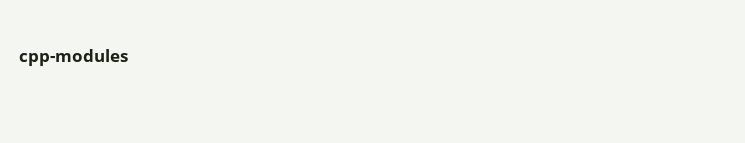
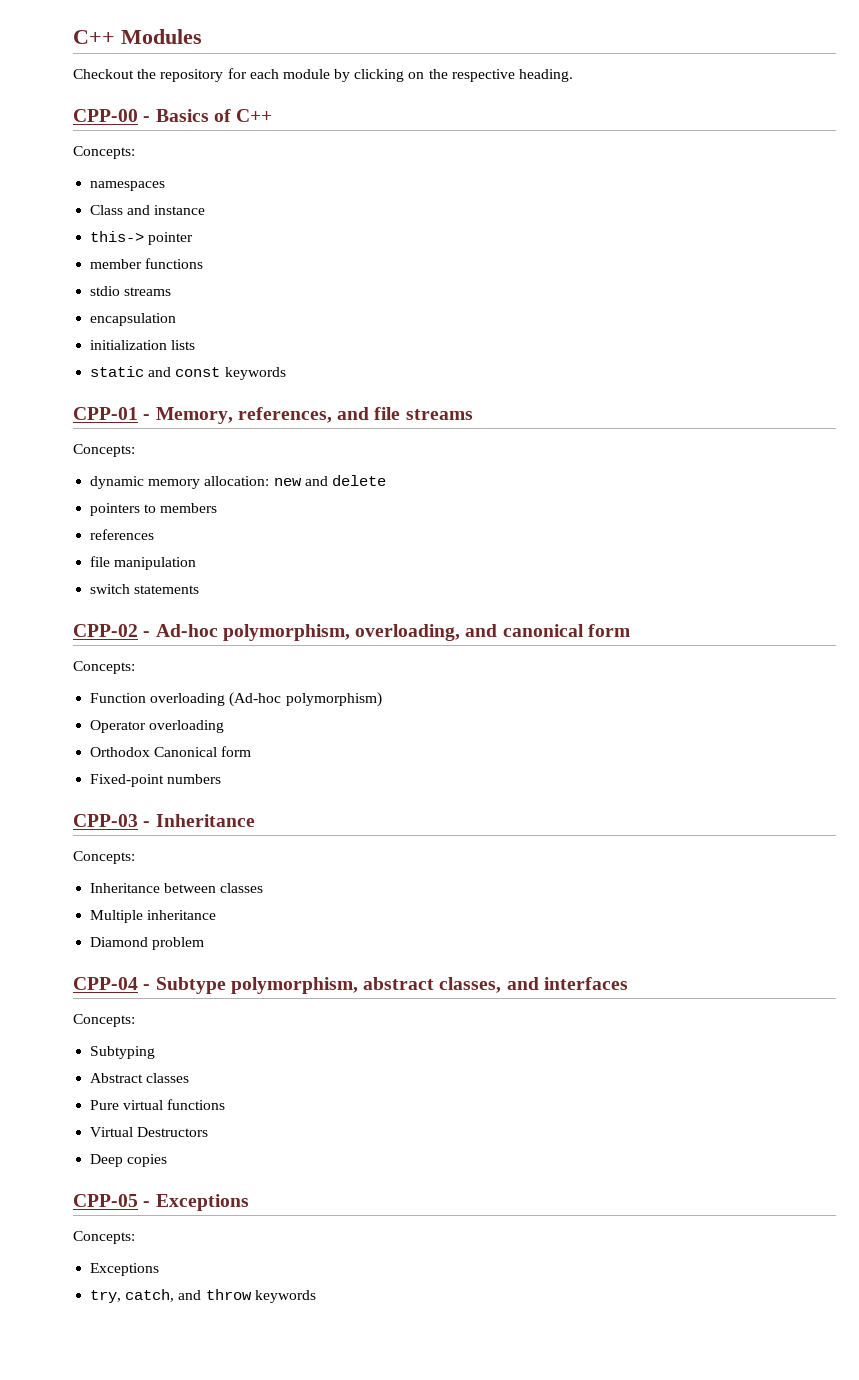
- cpp-modules
+ C++ Modules
+ Checkout the repository for each module by clicking on the respective heading.
+ CPP-00 - Basics of C++
+ Concepts:
+ namespaces
+ Class and instance
+ this-> pointer
+ member functions
+ stdio streams
+ encapsulation
+ initialization lists
+ static and const keywords
+ CPP-01 - Memory, references, and file streams
+ Concepts:
+ dynamic memory allocation: new and delete
+ pointers to members
+ references
+ file manipulation
+ switch statements
+ CPP-02 - Ad-hoc polymorphism, overloading, and canonical form
+ Concepts:
+ Function overloading (Ad-hoc polymorphism)
+ Operator overloading
+ Orthodox Canonical form
+ Fixed-point numbers
+ CPP-03 - Inheritance
+ Concepts:
+ Inheritance between classes
+ Multiple inheritance
+ Diamond problem
+ CPP-04 - Subtype polymorphism, abstract classes, and interfaces
+ Concepts:
+ Subtyping
+ Abstract classes
+ Pure virtual functions
+ Virtual Destructors
+ Deep copies
+ CPP-05 - Exceptions
+ Concepts:
+ Exceptions
+ try, catch, and throw keywords

